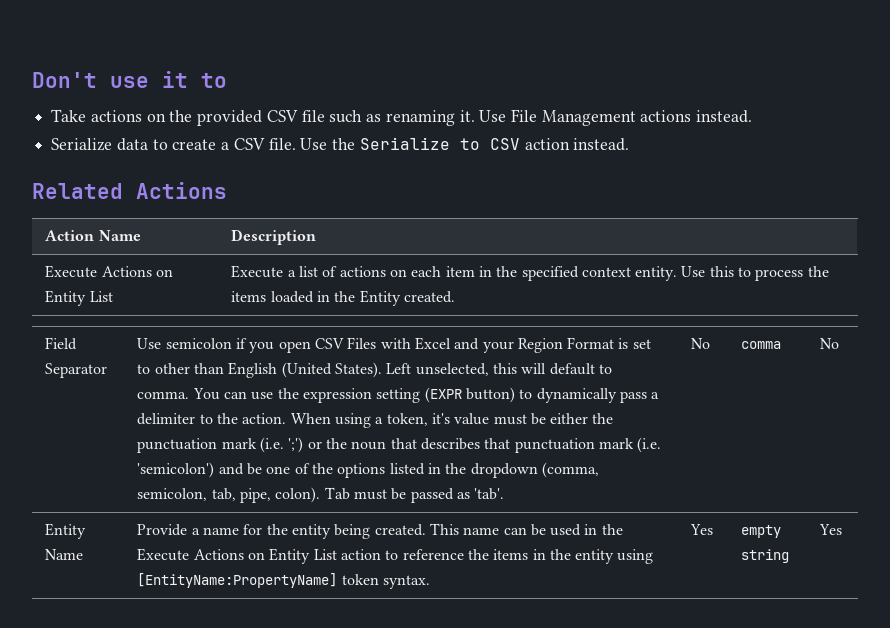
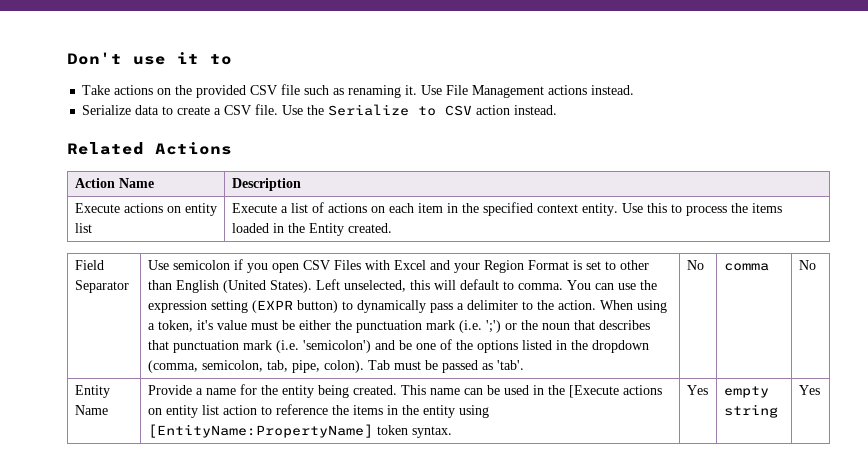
- Execute Actions on Entity List | Execute a list of actions on each item in the specified context entity. Use this to process the items loaded in the Entity created.
+ Execute actions on entity list | Execute a list of actions on each item in the specified context entity. Use this to process the items loaded in the Entity created.
- Entity Name | Provide a name for the entity being created. This name can be used in the Execute Actions on Entity List action to reference the items in the entity using [EntityName:PropertyName] token syntax. | Yes | empty string | Yes
+ Entity Name | Provide a name for the entity being created. This name can be used in the [Execute actions on entity list action to reference the items in the entity using [EntityName:PropertyName] token syntax. | Yes | empty string | Yes

